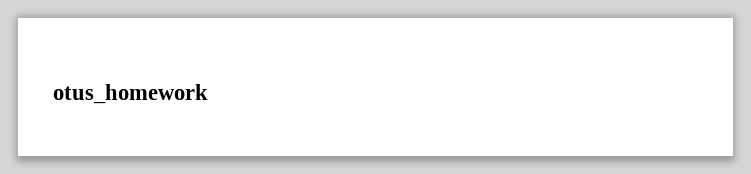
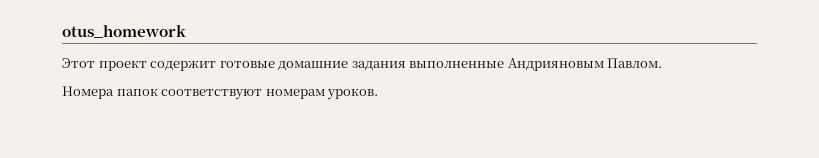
+ Этот проект содержит готовые домашние задания выполненные Андрияновым Павлом.
+ Номера папок соответствуют номерам уроков.

